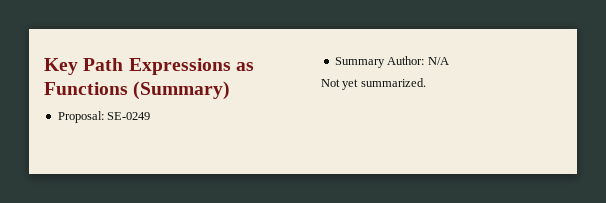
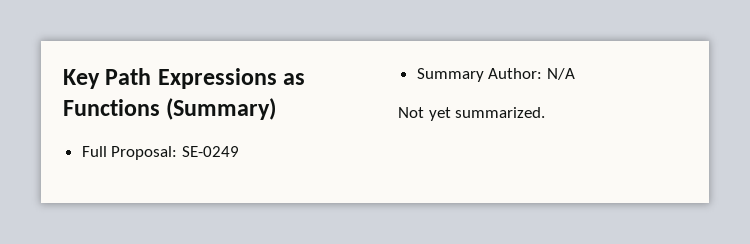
- Proposal: SE-0249
+ Full Proposal: SE-0249

